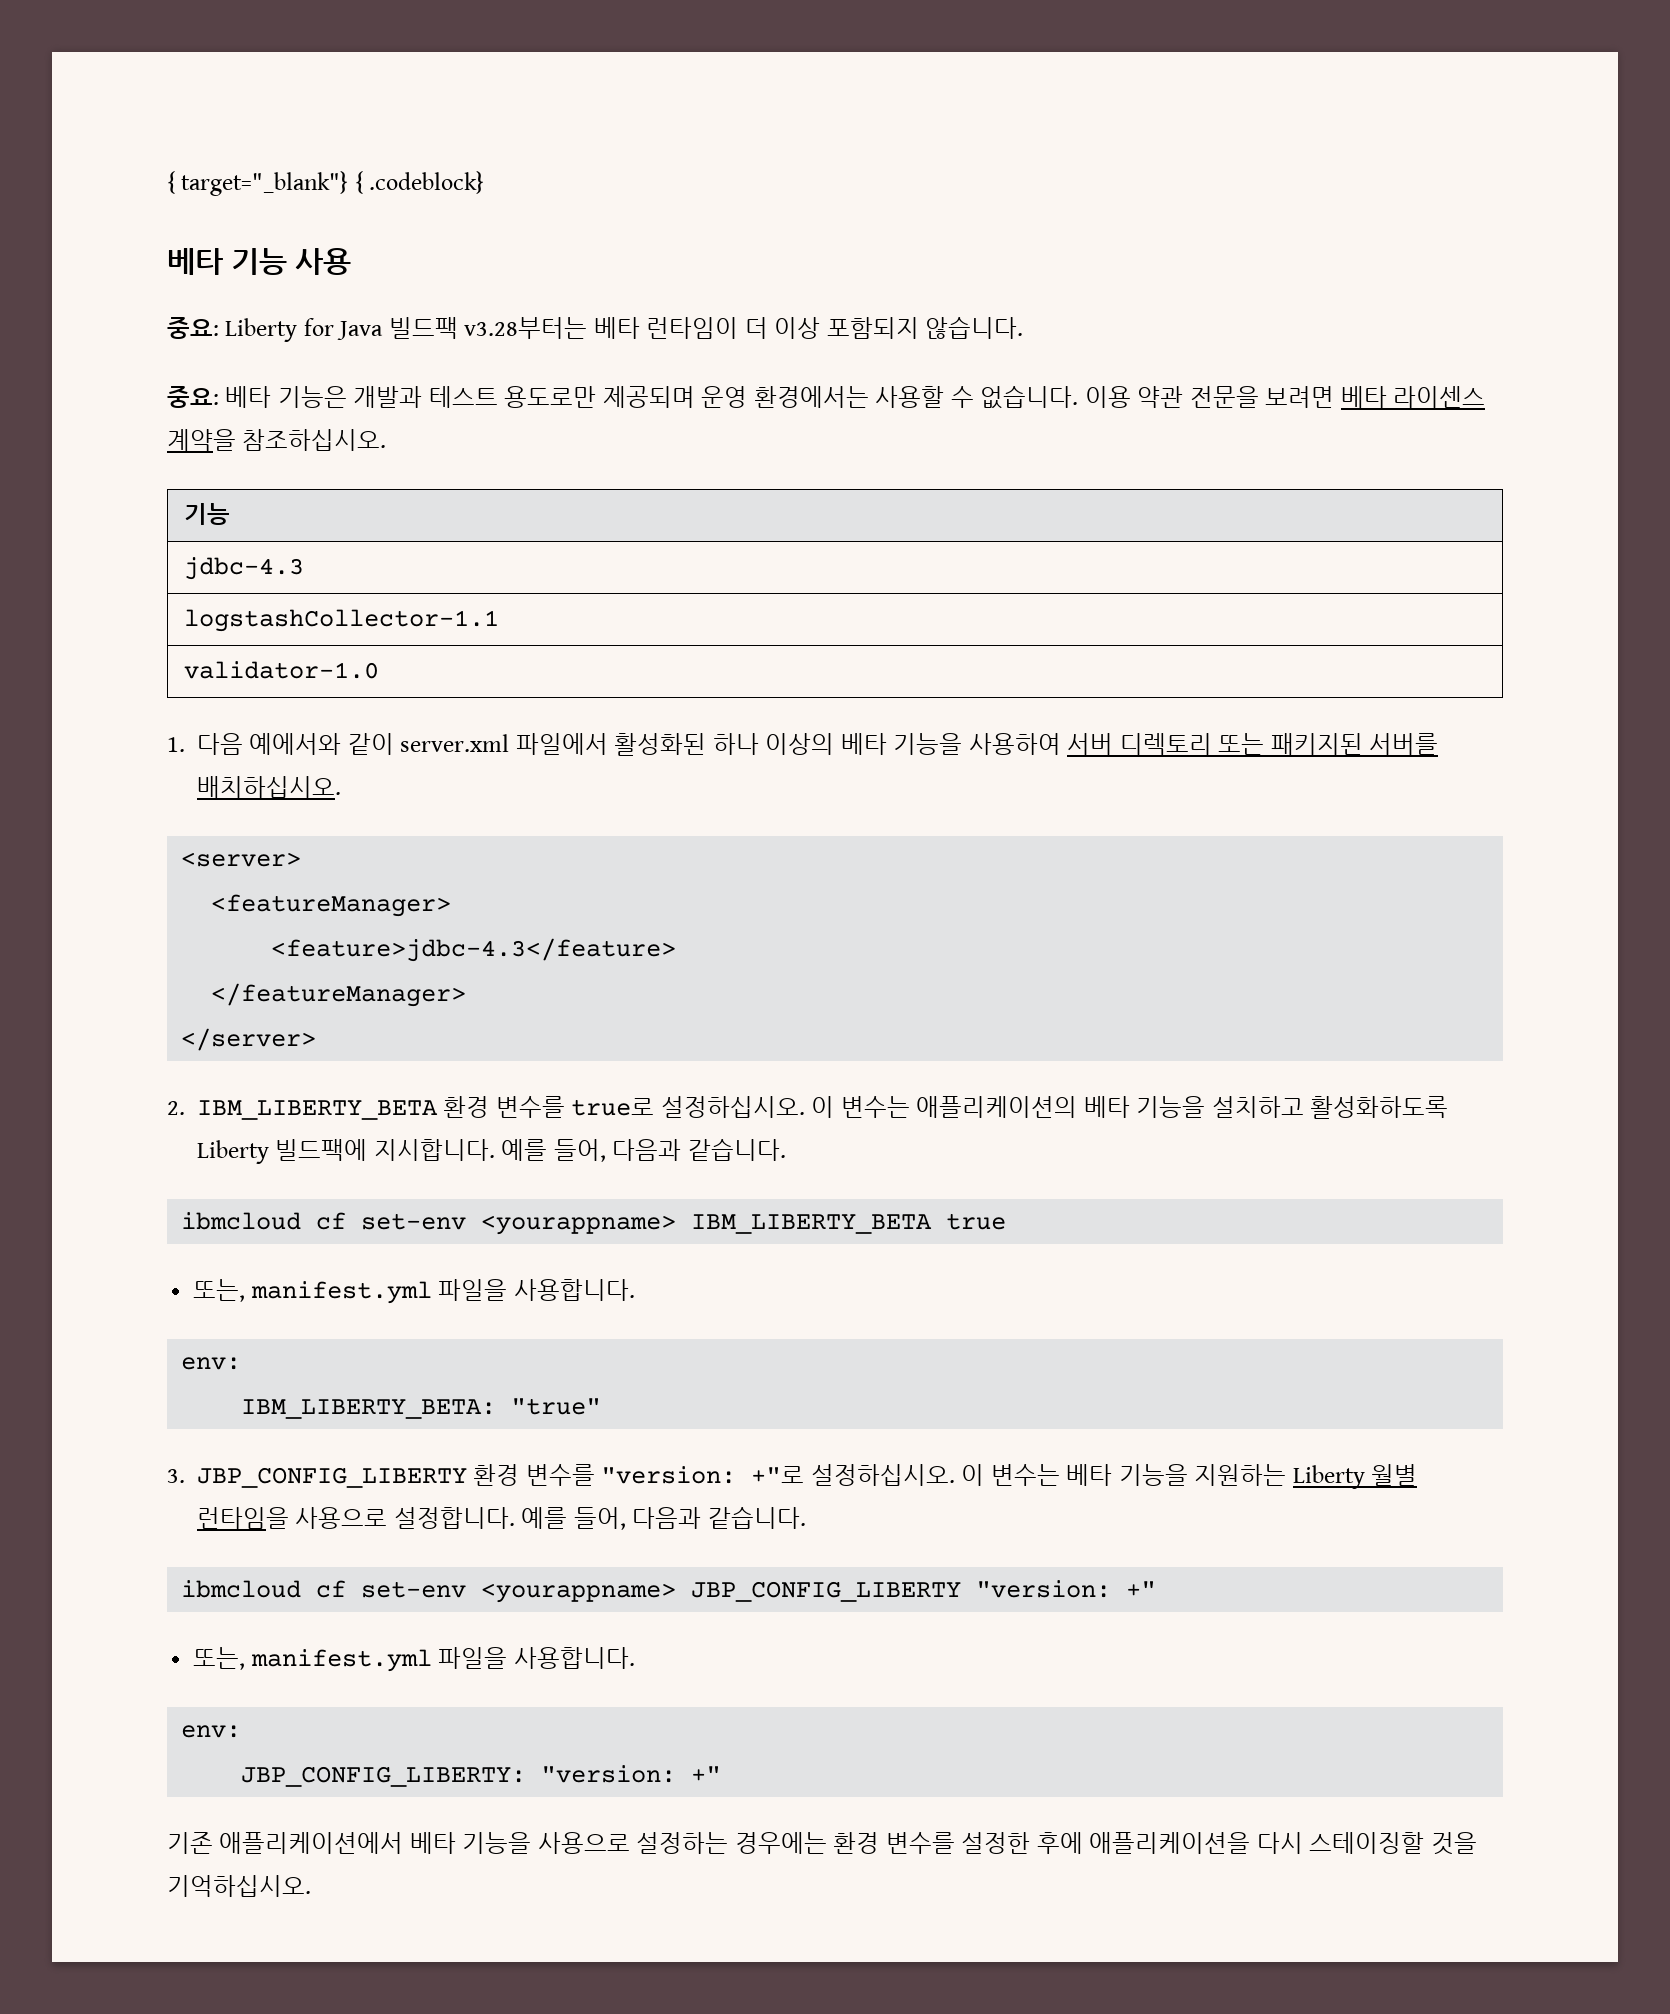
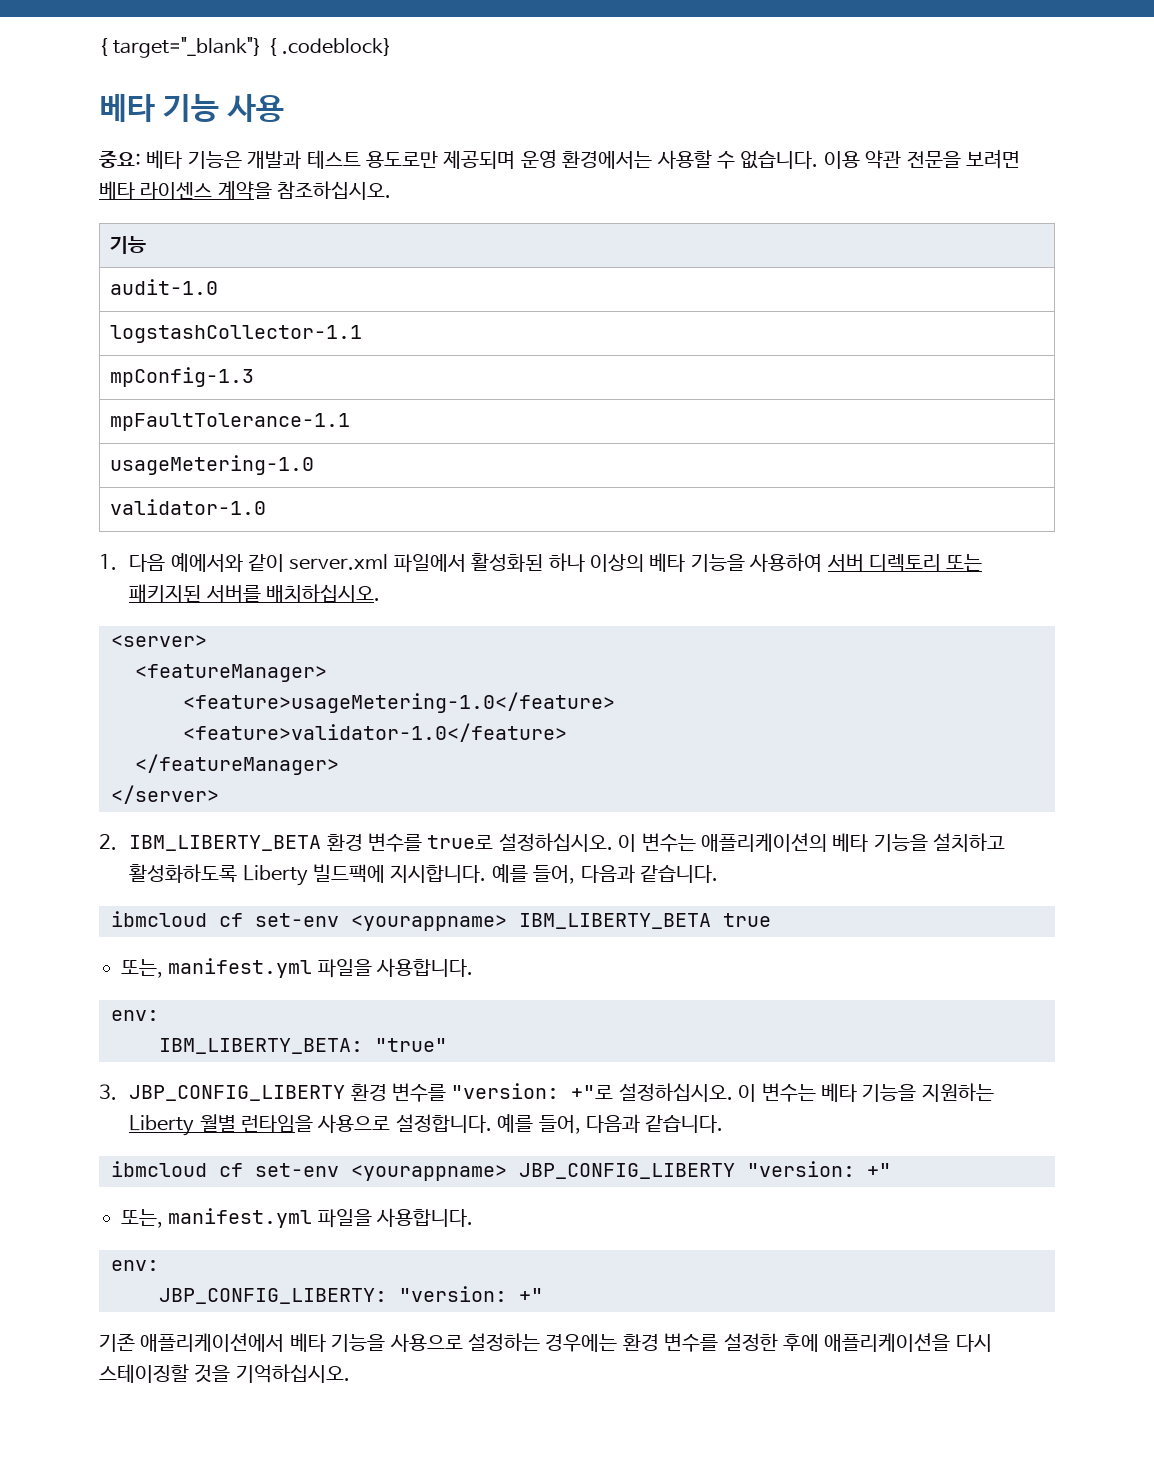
- 중요: Liberty for Java 빌드팩 v3.28부터는 베타 런타임이 더 이상 포함되지 않습니다.
- jdbc-4.3
+ audit-1.0
+ mpConfig-1.3
+ mpFaultTolerance-1.1
+ usageMetering-1.0
- <feature>jdbc-4.3</feature>
+ <feature>usageMetering-1.0</feature>
+ <feature>validator-1.0</feature>

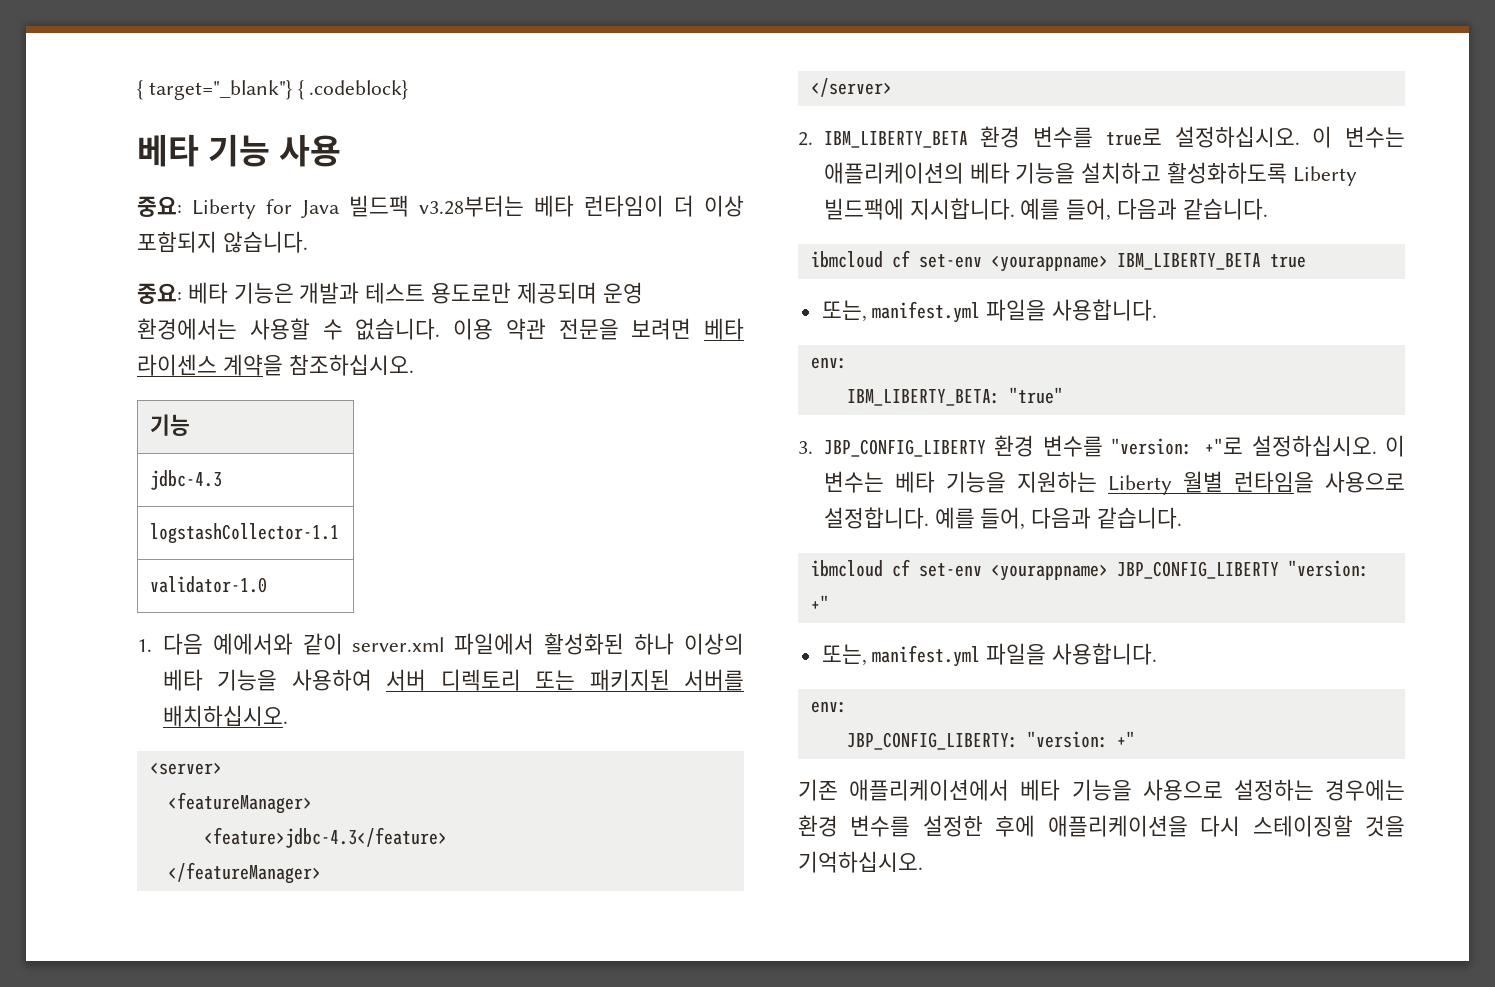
+ 중요: Liberty for Java 빌드팩 v3.28부터는 베타 런타임이 더 이상 포함되지 않습니다.
- audit-1.0
+ jdbc-4.3
- mpConfig-1.3
- mpFaultTolerance-1.1
- usageMetering-1.0
- <feature>usageMetering-1.0</feature>
- <feature>validator-1.0</feature>
+ <feature>jdbc-4.3</feature>

